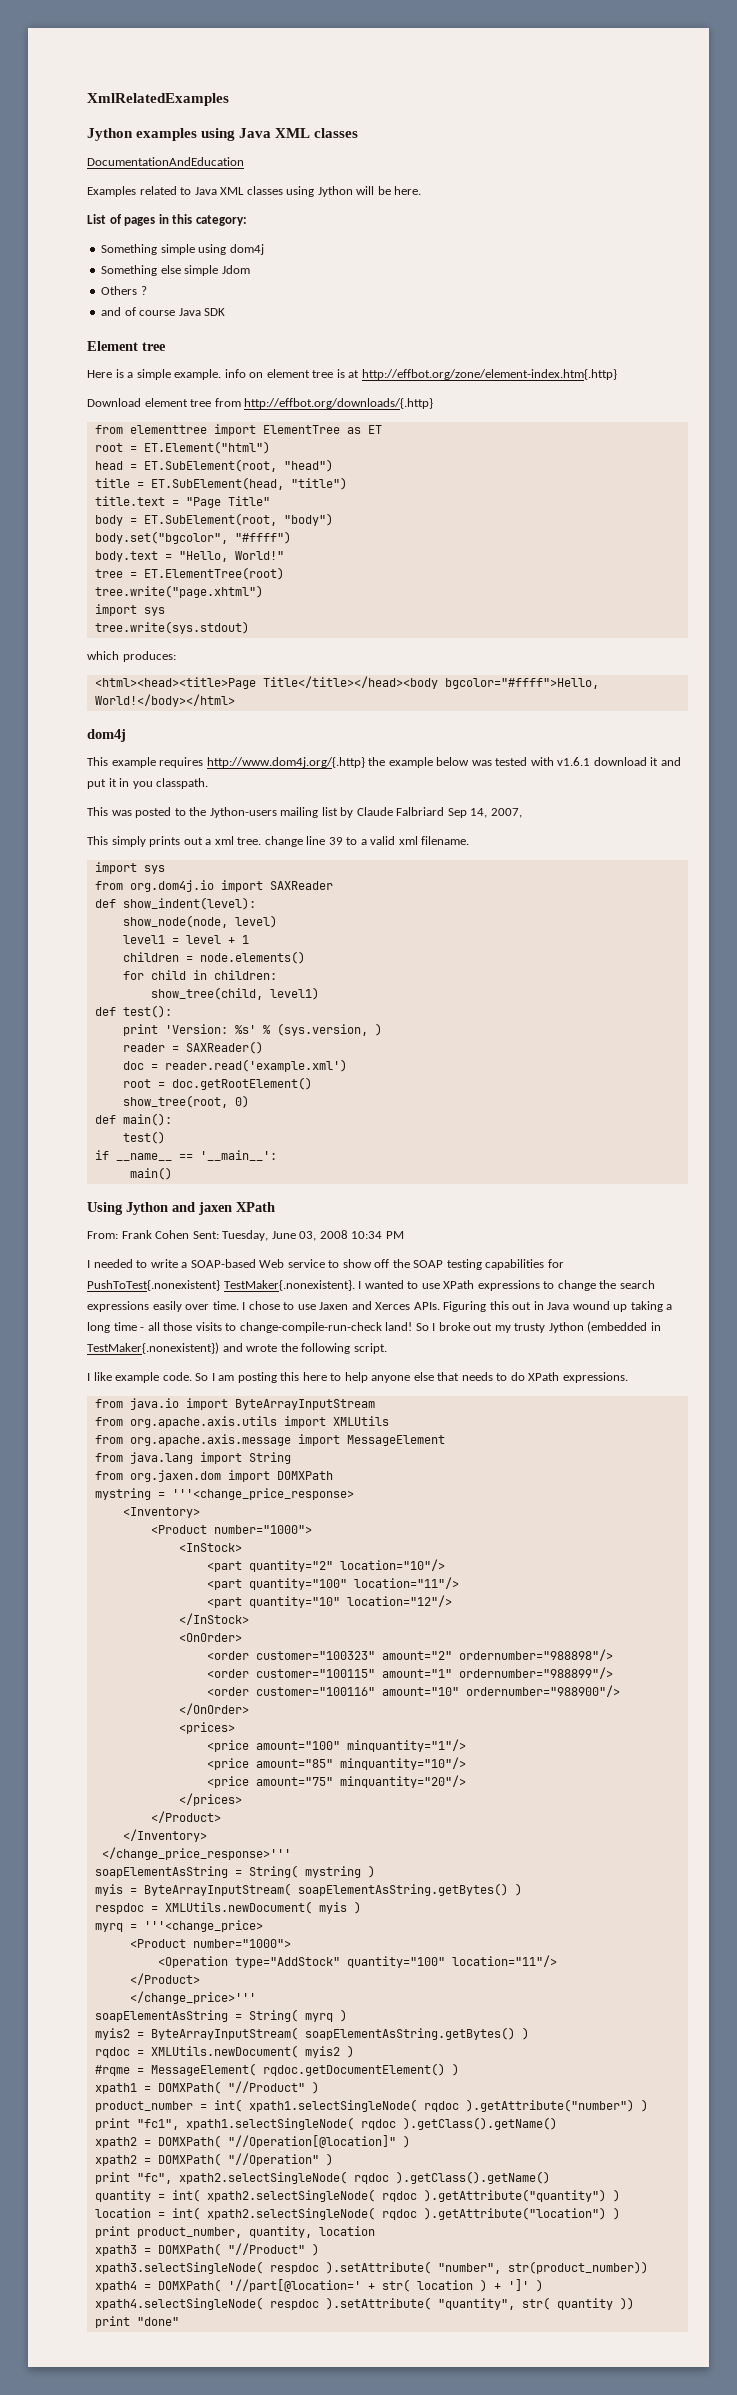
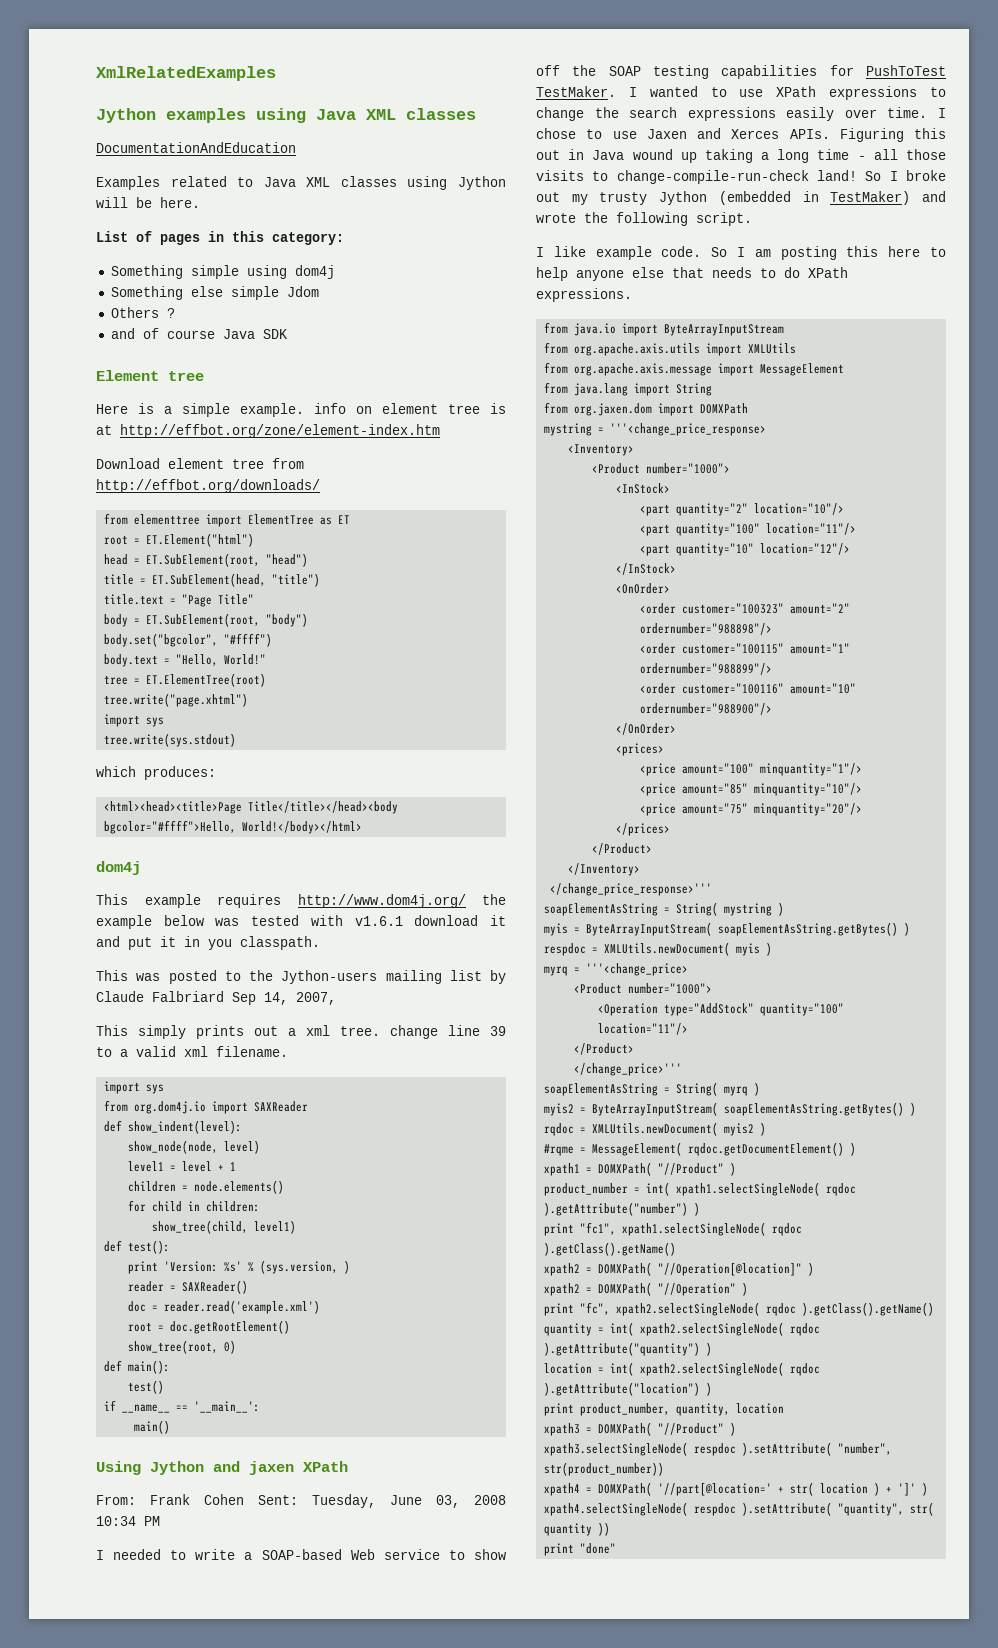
- Here is a simple example. info on element tree is at http://effbot.org/zone/element-index.htm{.http}
+ Here is a simple example. info on element tree is at http://effbot.org/zone/element-index.htm
- Download element tree from http://effbot.org/downloads/{.http}
+ Download element tree from http://effbot.org/downloads/
- This example requires http://www.dom4j.org/{.http} the example below was tested with v1.6.1 download it and put it in you classpath.
+ This example requires http://www.dom4j.org/ the example below was tested with v1.6.1 download it and put it in you classpath.
- I needed to write a SOAP-based Web service to show off the SOAP testing capabilities for PushToTest{.nonexistent} TestMaker{.nonexistent}. I wanted to use XPath expressions to change the search expressions easily over time.
+ I needed to write a SOAP-based Web service to show off the SOAP testing capabilities for PushToTest TestMaker. I wanted to use XPath expressions to change the search expressions easily over time.
- So I broke out my trusty Jython (embedded in TestMaker{.nonexistent}) and wrote the following script.
+ So I broke out my trusty Jython (embedded in TestMaker) and wrote the following script.

